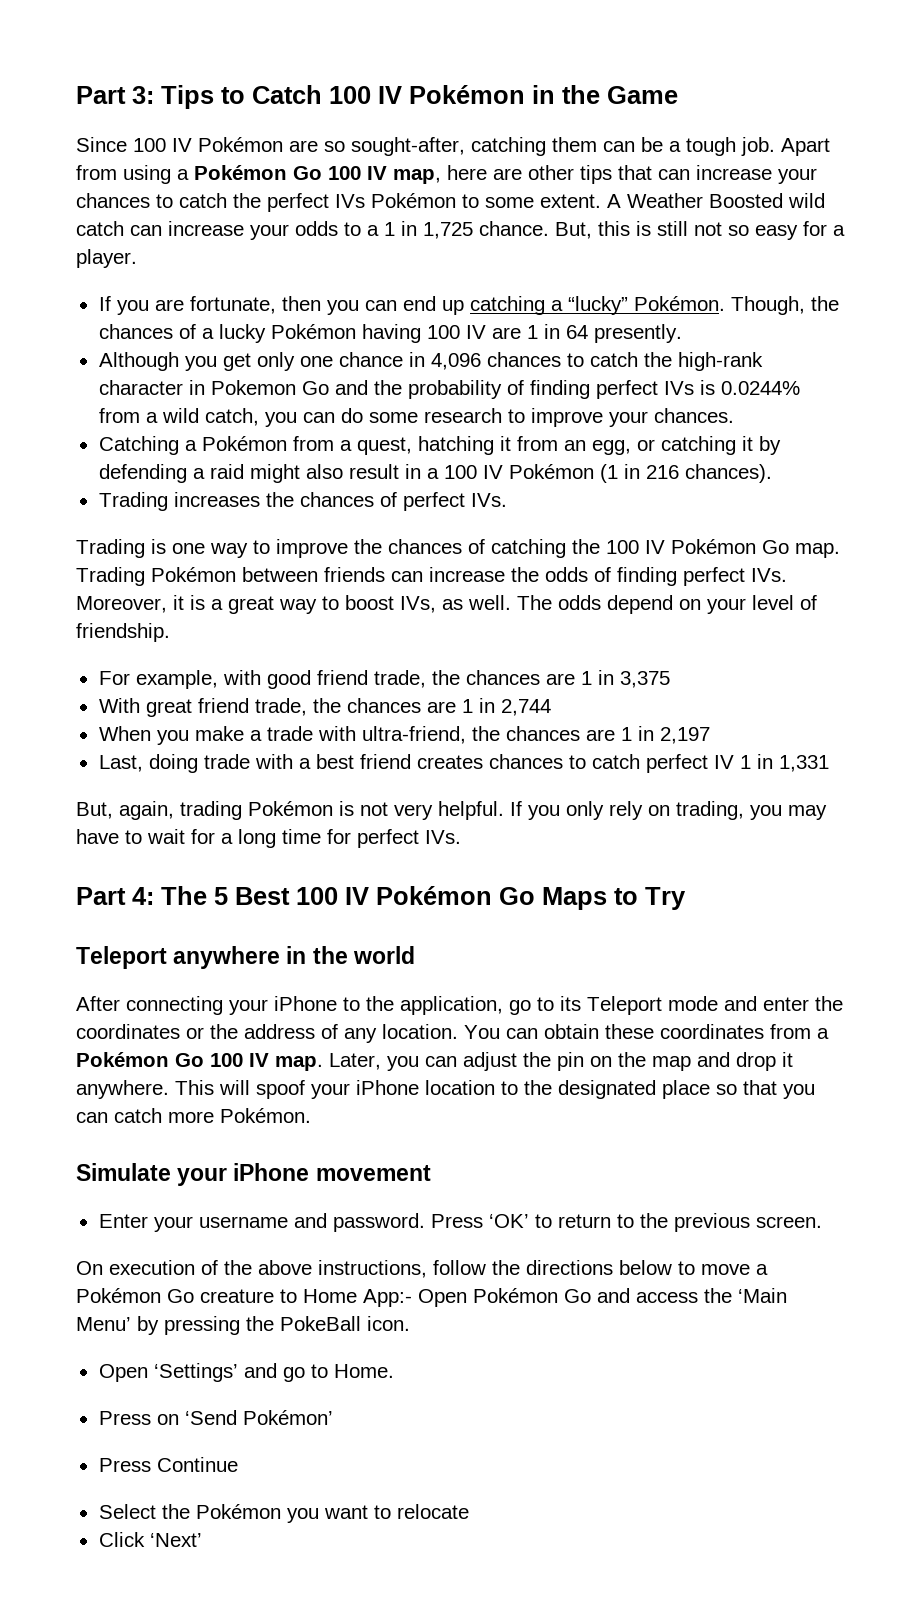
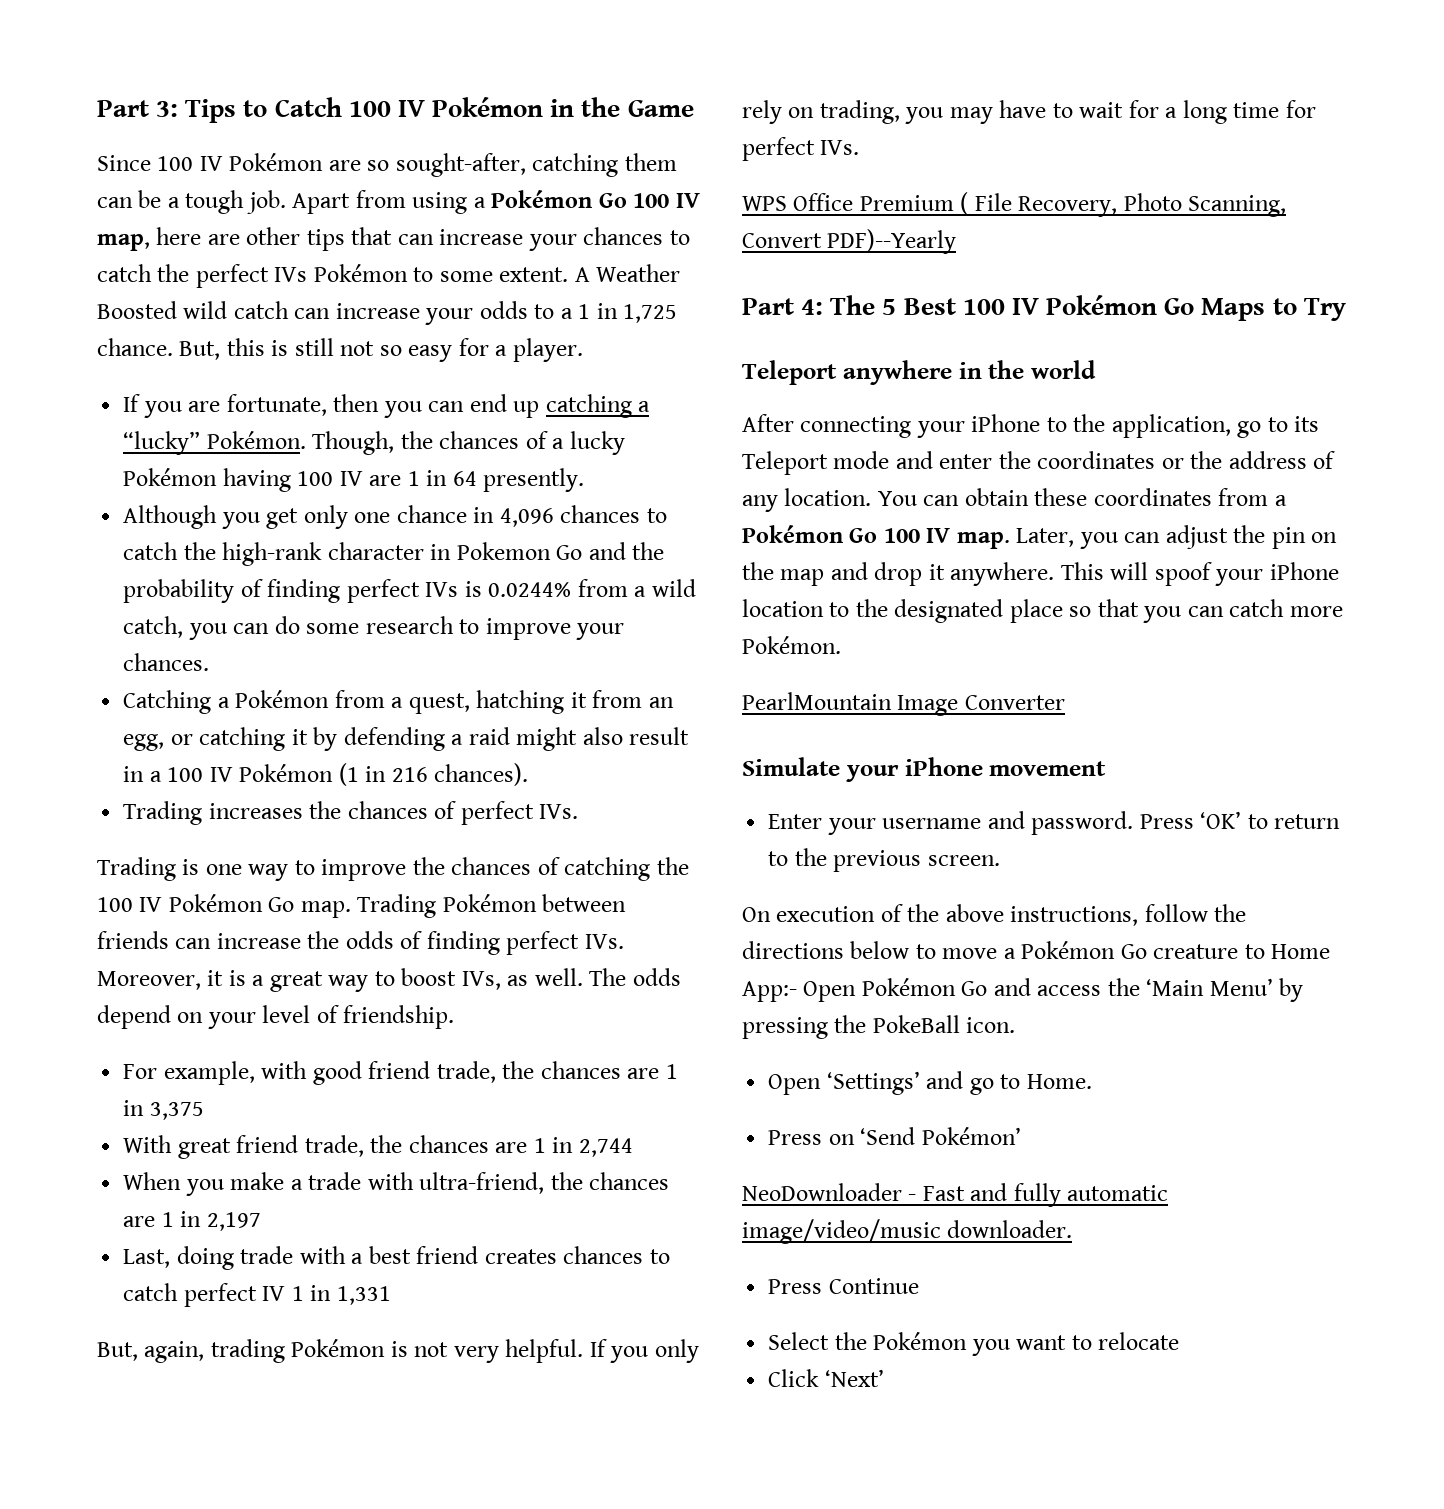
+ WPS Office Premium ( File Recovery, Photo Scanning, Convert PDF)--Yearly
+ PearlMountain Image Converter
+ NeoDownloader - Fast and fully automatic image/video/music downloader.

